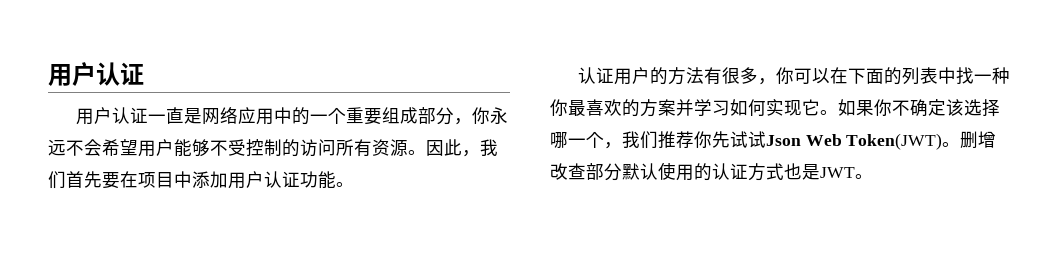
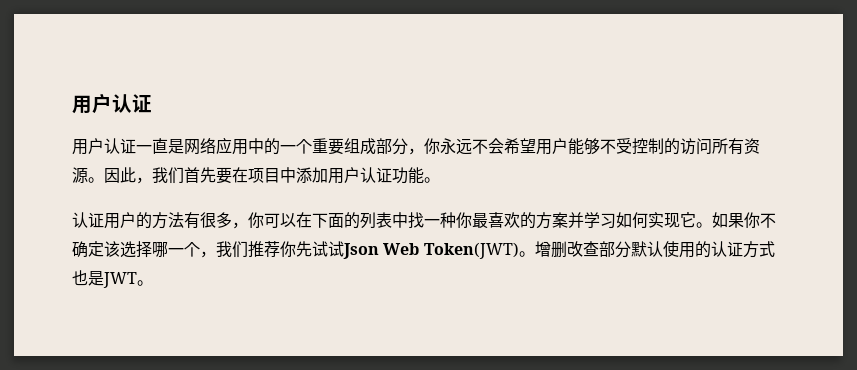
- 删增改查部分默认使用的认证方式也是JWT。
+ 增删改查部分默认使用的认证方式也是JWT。

